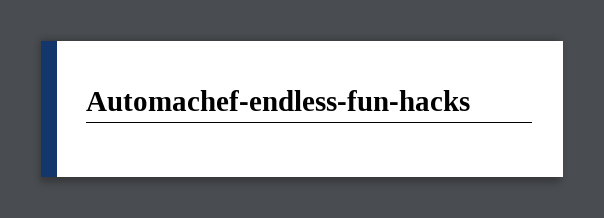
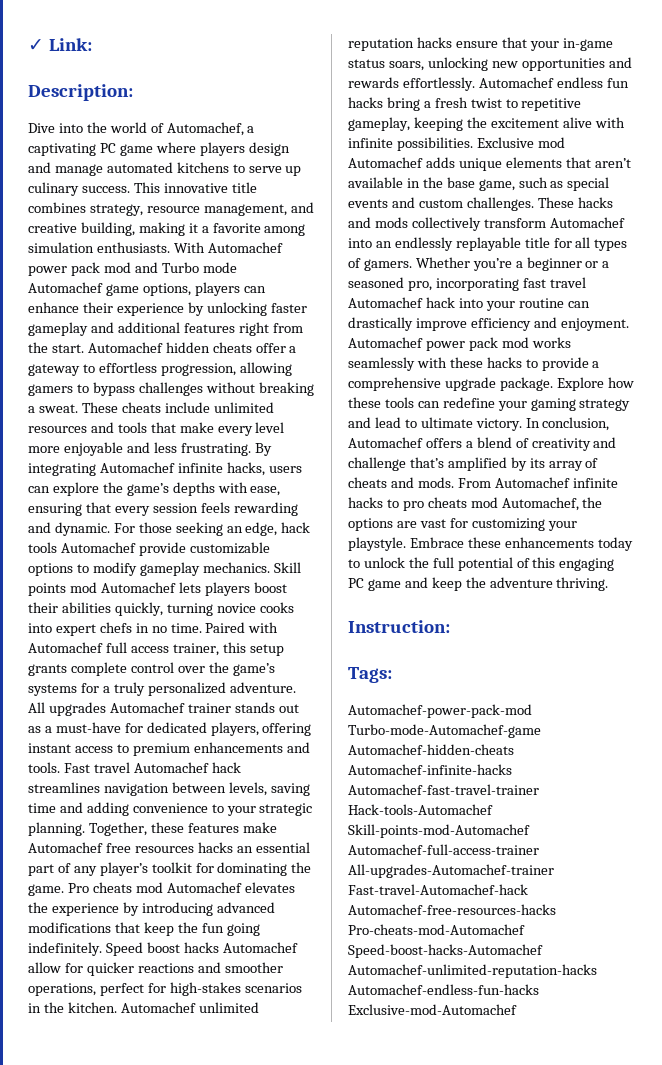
- Automachef-endless-fun-hacks
+ ✓ Link:
+ Description:
+ Dive into the world of Automachef, a captivating PC game where players design and manage automated kitchens to serve up culinary success. This innovative title combines strategy, resource management, and creative building, making it a favorite among simulation enthusiasts. With Automachef power pack mod and Turbo mode Automachef game options, players can enhance their experience by unlocking faster gameplay and additional features right from the start. Automachef hidden cheats offer a gateway to effortless progression, allowing gamers to bypass challenges without breaking a sweat. These cheats include unlimited resources and tools that make every level more enjoyable and less frustrating. By integrating Automachef infinite hacks, users can explore the game’s depths with ease, ensuring that every session feels rewarding and dynamic. For those seeking an edge, hack tools Automachef provide customizable options to modify gameplay mechanics. Skill points mod Automachef lets players boost their abilities quickly, turning novice cooks into expert chefs in no time. Paired with Automachef full access trainer, this setup grants complete control over the game’s systems for a truly personalized adventure. All upgrades Automachef trainer stands out as a must-have for dedicated players, offering instant access to premium enhancements and tools. Fast travel Automachef hack streamlines navigation between levels, saving time and adding convenience to your strategic planning. Together, these features make Automachef free resources hacks an essential part of any player’s toolkit for dominating the game. Pro cheats mod Automachef elevates the experience by introducing advanced modifications that keep the fun going indefinitely. Speed boost hacks Automachef allow for quicker reactions and smoother operations, perfect for high-stakes scenarios in the kitchen. Automachef unlimited reputation hacks ensure that your in-game status soars, unlocking new opportunities and rewards effortlessly. Automachef endless fun hacks bring a fresh twist to repetitive gameplay, keeping the excitement alive with infinite possibilities. Exclusive mod Automachef adds unique elements that aren’t available in the base game, such as special events and custom challenges. These hacks and mods collectively transform Automachef into an endlessly replayable title for all types of gamers. Whether you’re a beginner or a seasoned pro, incorporating fast travel Automachef hack into your routine can drastically improve efficiency and enjoyment. Automachef power pack mod works seamlessly with these hacks to provide a comprehensive upgrade package. Explore how these tools can redefine your gaming strategy and lead to ultimate victory. In conclusion, Automachef offers a blend of creativity and challenge that’s amplified by its array of cheats and mods. From Automachef infinite hacks to pro cheats mod Automachef, the options are vast for customizing your playstyle. Embrace these enhancements today to unlock the full potential of this engaging PC game and keep the adventure thriving.
+ Instruction:
+ Tags:
+ Automachef-power-pack-mod Turbo-mode-Automachef-game Automachef-hidden-cheats Automachef-infinite-hacks Automachef-fast-travel-trainer Hack-tools-Automachef Skill-points-mod-Automachef Automachef-full-access-trainer All-upgrades-Automachef-trainer Fast-travel-Automachef-hack Automachef-free-resources-hacks Pro-cheats-mod-Automachef Speed-boost-hacks-Automachef Automachef-unlimited-reputation-hacks Automachef-endless-fun-hacks Exclusive-mod-Automachef

